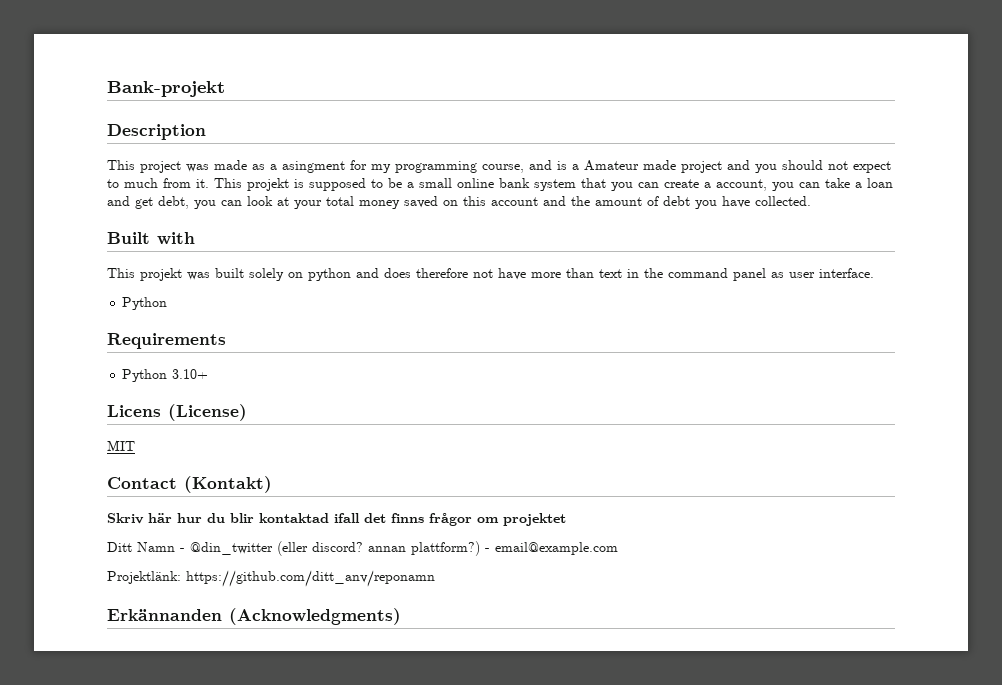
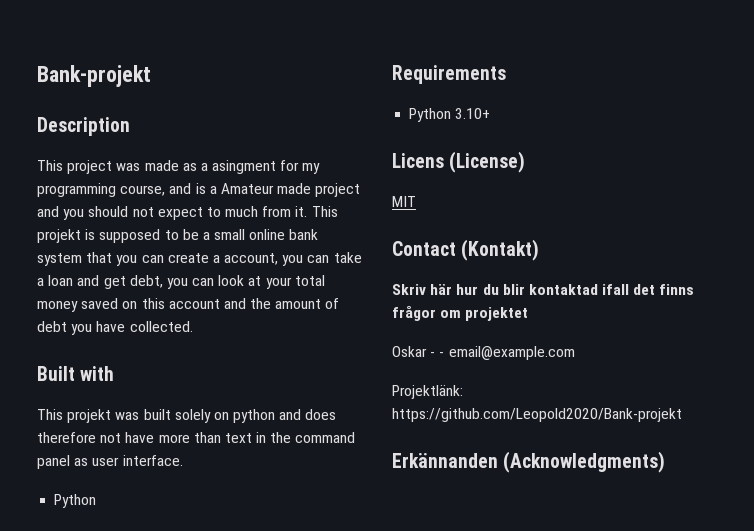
- Ditt Namn - @din_twitter (eller discord? annan plattform?) - email@example.com
+ Oskar - - email@example.com
- Projektlänk: https://github.com/ditt_anv/reponamn
+ Projektlänk: https://github.com/Leopold2020/Bank-projekt

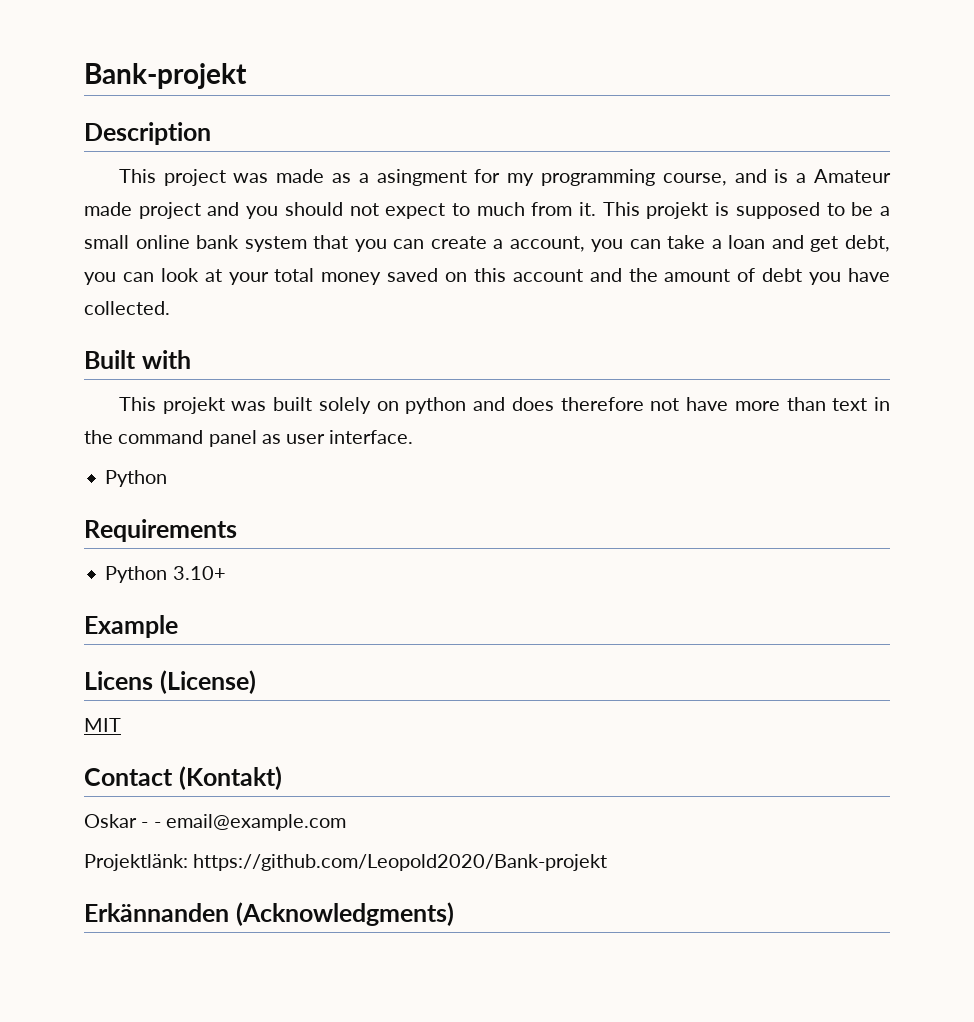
+ Example
- Skriv här hur du blir kontaktad ifall det finns frågor om projektet

